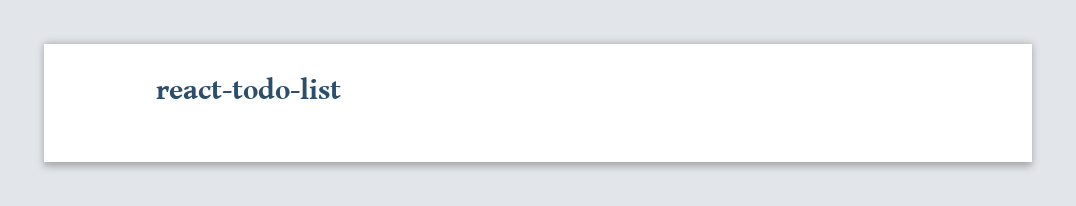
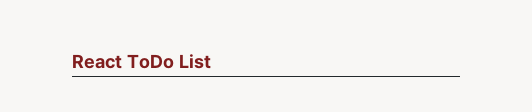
- react-todo-list
+ React ToDo List

